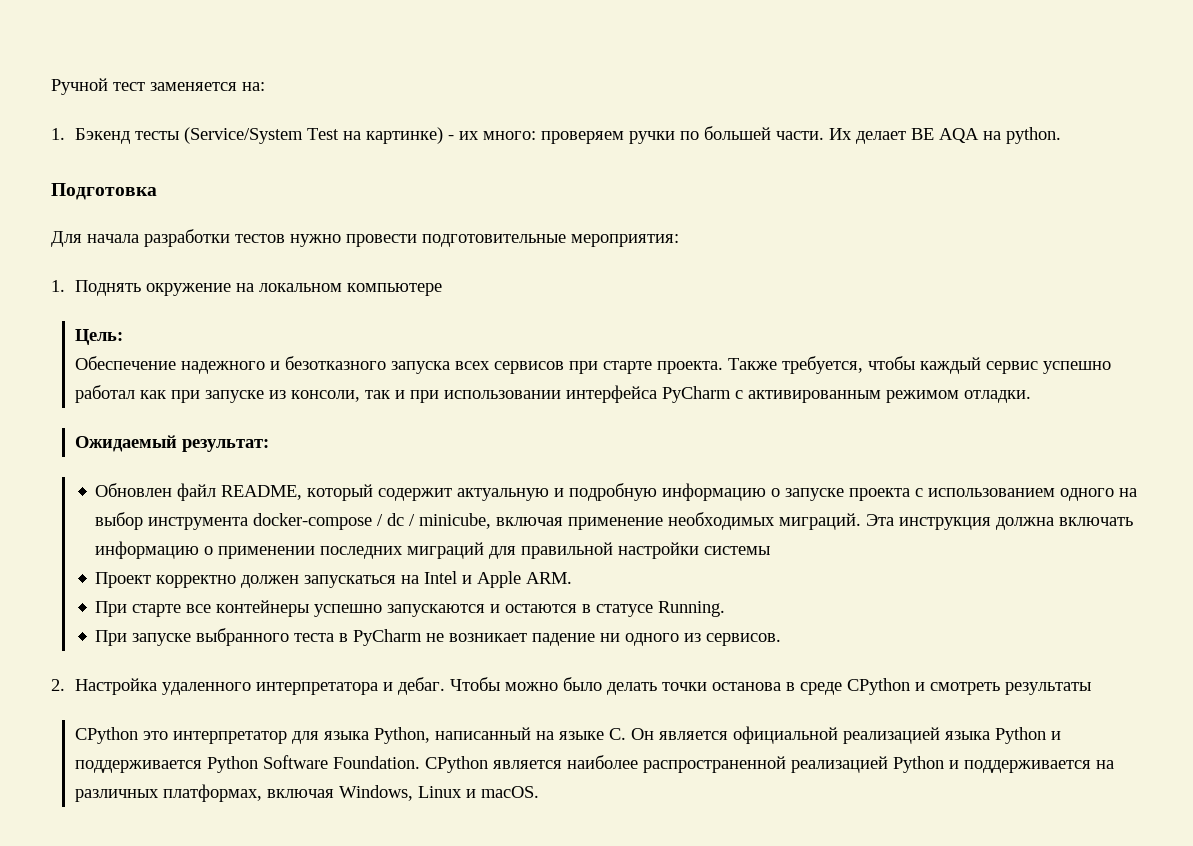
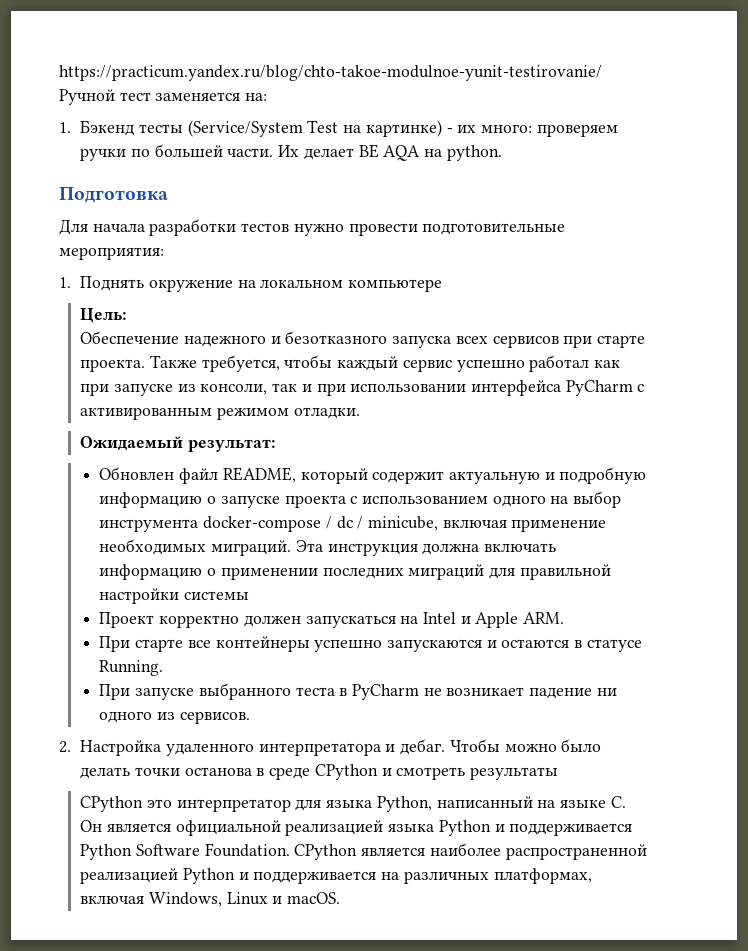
- Ручной тест заменяется на:
+ https://practicum.yandex.ru/blog/chto-takoe-modulnoe-yunit-testirovanie/ Ручной тест заменяется на:

